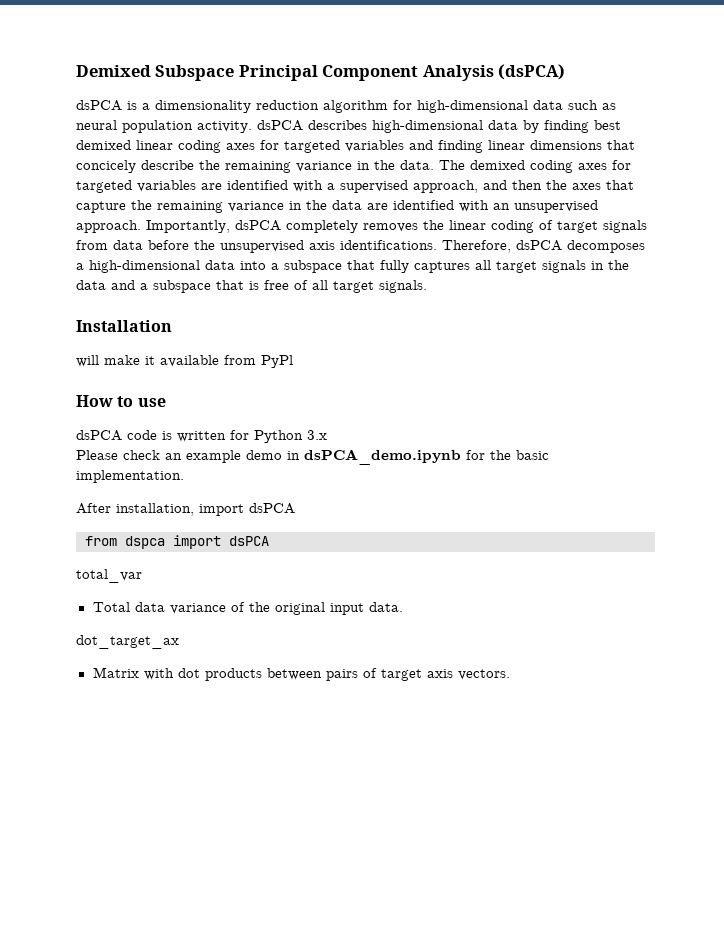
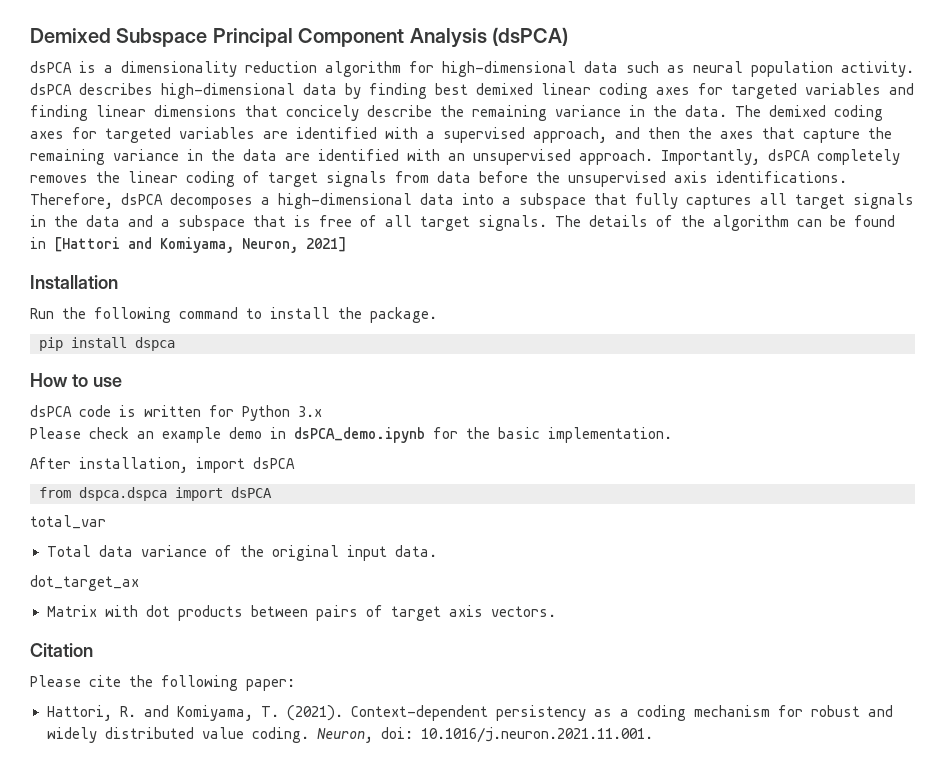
- Therefore, dsPCA decomposes a high-dimensional data into a subspace that fully captures all target signals in the data and a subspace that is free of all target signals.
+ Therefore, dsPCA decomposes a high-dimensional data into a subspace that fully captures all target signals in the data and a subspace that is free of all target signals. The details of the algorithm can be found in [Hattori and Komiyama, Neuron, 2021]
  Installation
- will make it available from PyPl
+ Run the following command to install the package.
+ pip install dspca
- from dspca import dsPCA
+ from dspca.dspca import dsPCA
+ Citation
+ Please cite the following paper:
+ Hattori, R. and Komiyama, T. (2021). Context-dependent persistency as a coding mechanism for robust and widely distributed value coding. Neuron, doi: 10.1016/j.neuron.2021.11.001.

